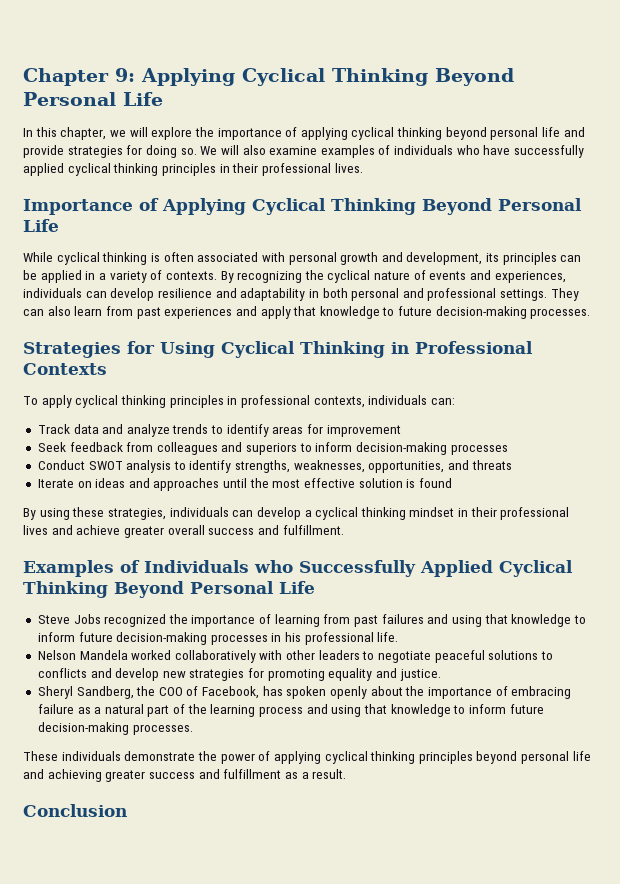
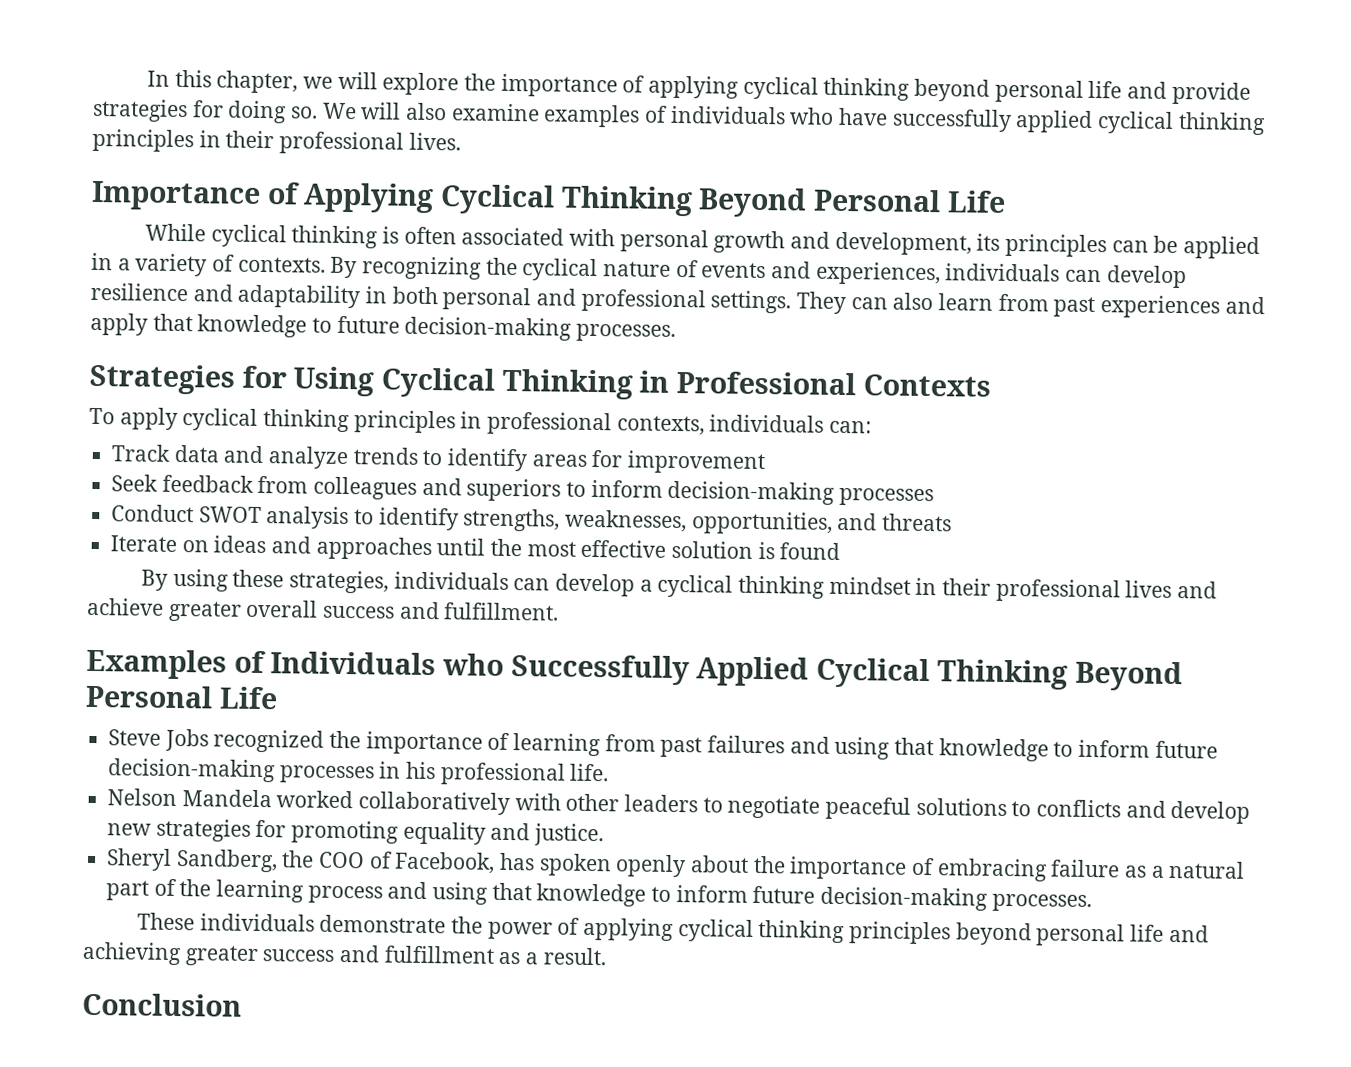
- Chapter 9: Applying Cyclical Thinking Beyond Personal Life

